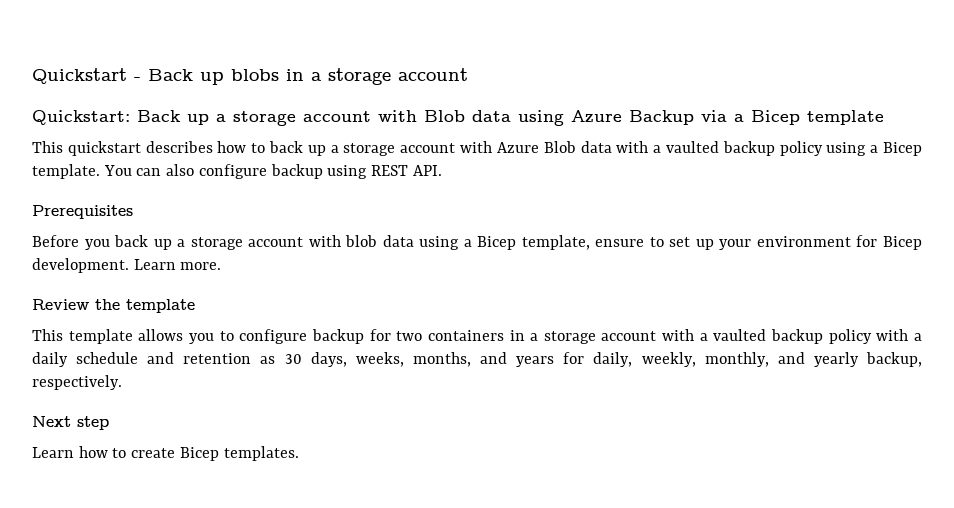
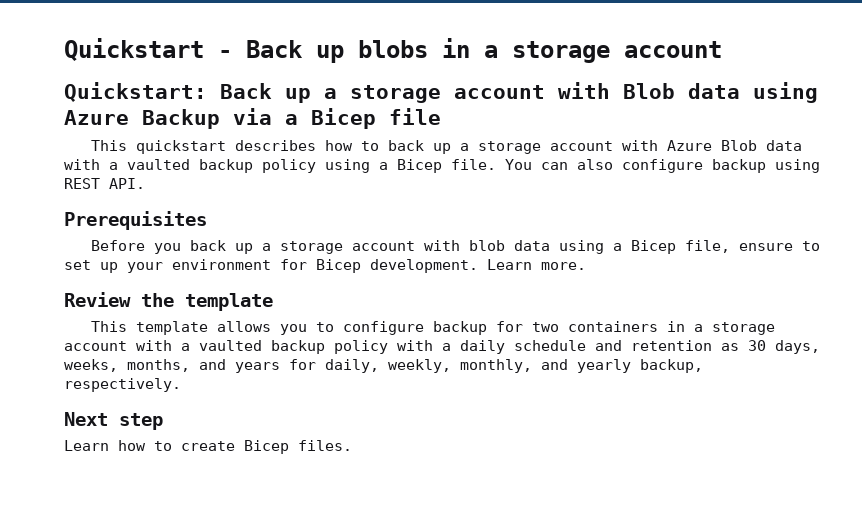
- Quickstart: Back up a storage account with Blob data using Azure Backup via a Bicep template
+ Quickstart: Back up a storage account with Blob data using Azure Backup via a Bicep file
- This quickstart describes how to back up a storage account with Azure Blob data with a vaulted backup policy using a Bicep template.
+ This quickstart describes how to back up a storage account with Azure Blob data with a vaulted backup policy using a Bicep file.
- Before you back up a storage account with blob data using a Bicep template, ensure to set up your environment for Bicep development.
+ Before you back up a storage account with blob data using a Bicep file, ensure to set up your environment for Bicep development.
- Learn how to create Bicep templates.
+ Learn how to create Bicep files.

